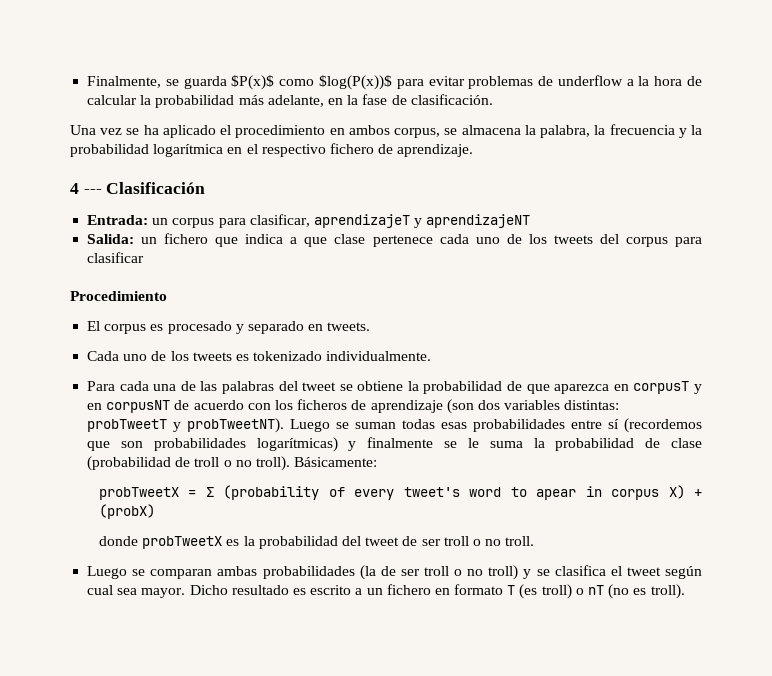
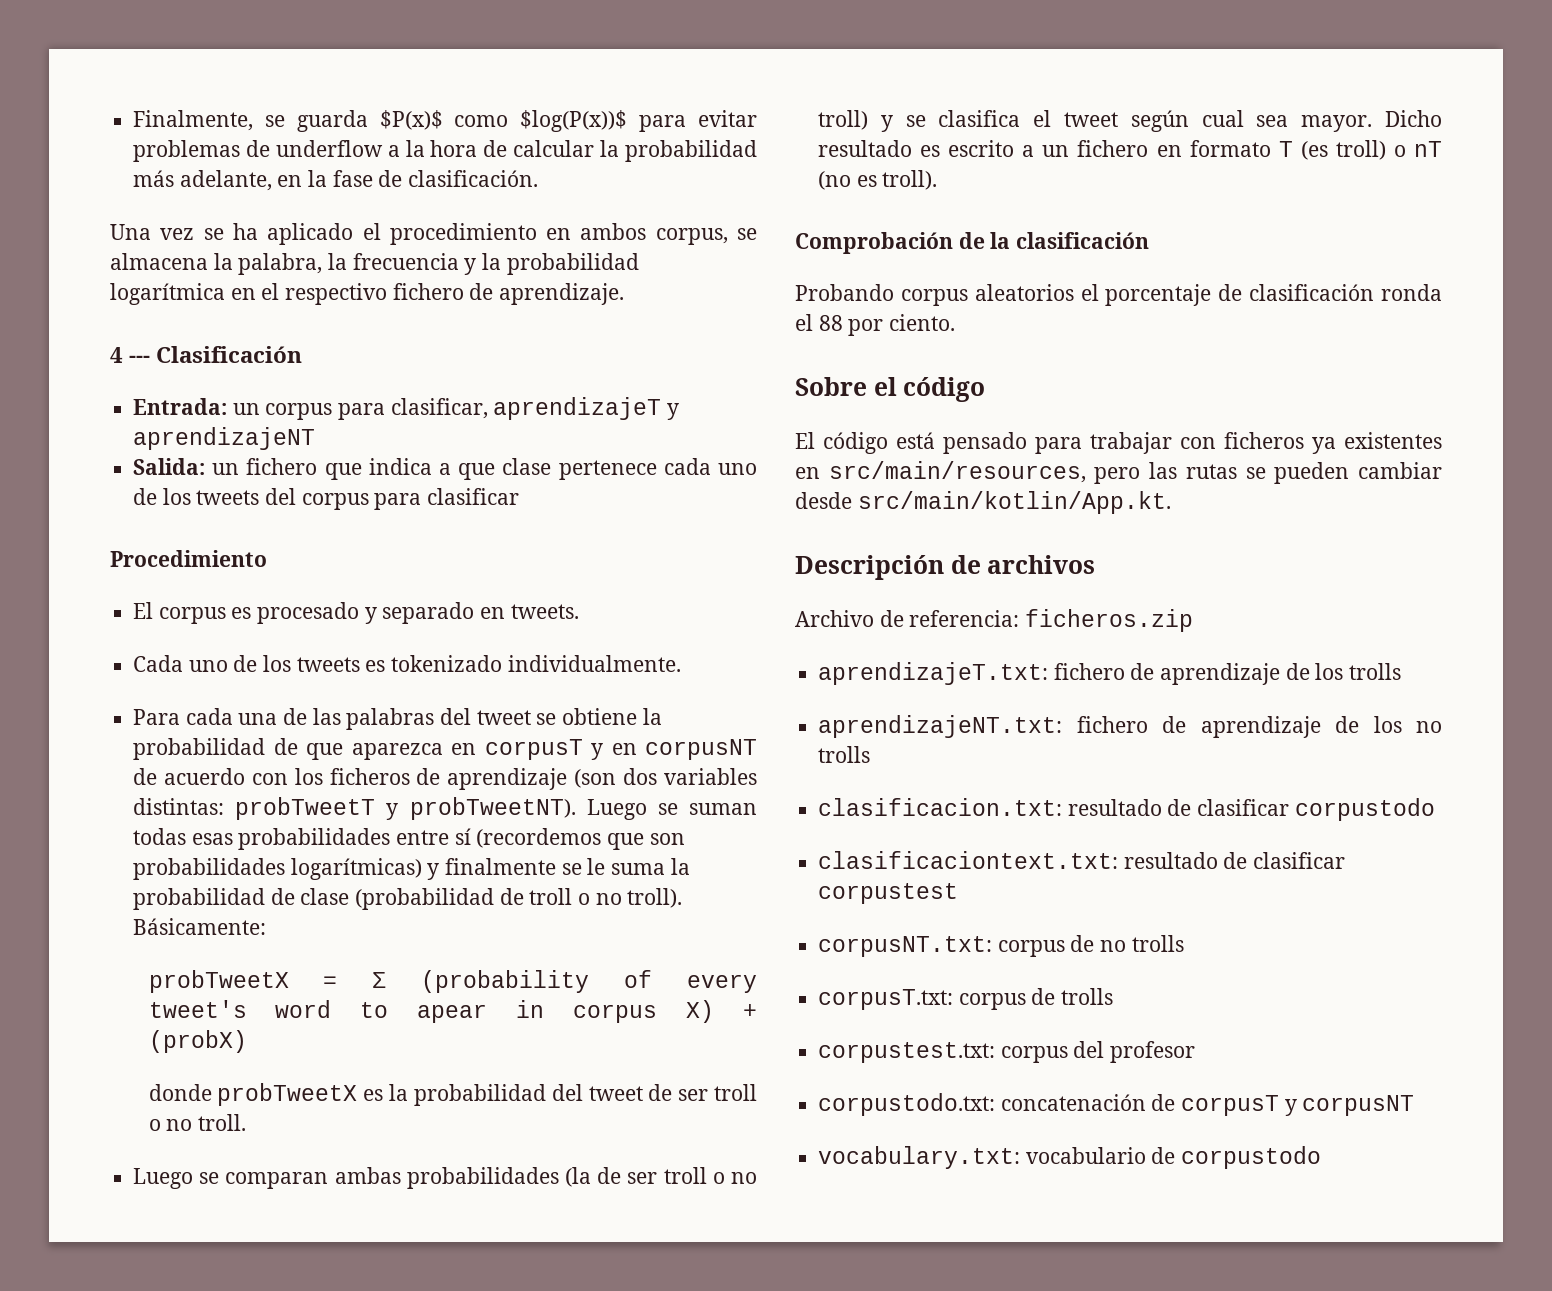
+ Comprobación de la clasificación
+ Probando corpus aleatorios el porcentaje de clasificación ronda el 88 por ciento.
+ Sobre el código
+ El código está pensado para trabajar con ficheros ya existentes en src/main/resources, pero las rutas se pueden cambiar desde src/main/kotlin/App.kt.
+ Descripción de archivos
+ Archivo de referencia: ficheros.zip
+ aprendizajeT.txt: fichero de aprendizaje de los trolls
+ aprendizajeNT.txt: fichero de aprendizaje de los no trolls
+ clasificacion.txt: resultado de clasificar corpustodo
+ clasificaciontext.txt: resultado de clasificar corpustest
+ corpusNT.txt: corpus de no trolls
+ corpusT.txt: corpus de trolls
+ corpustest.txt: corpus del profesor
+ corpustodo.txt: concatenación de corpusT y corpusNT
+ vocabulary.txt: vocabulario de corpustodo

